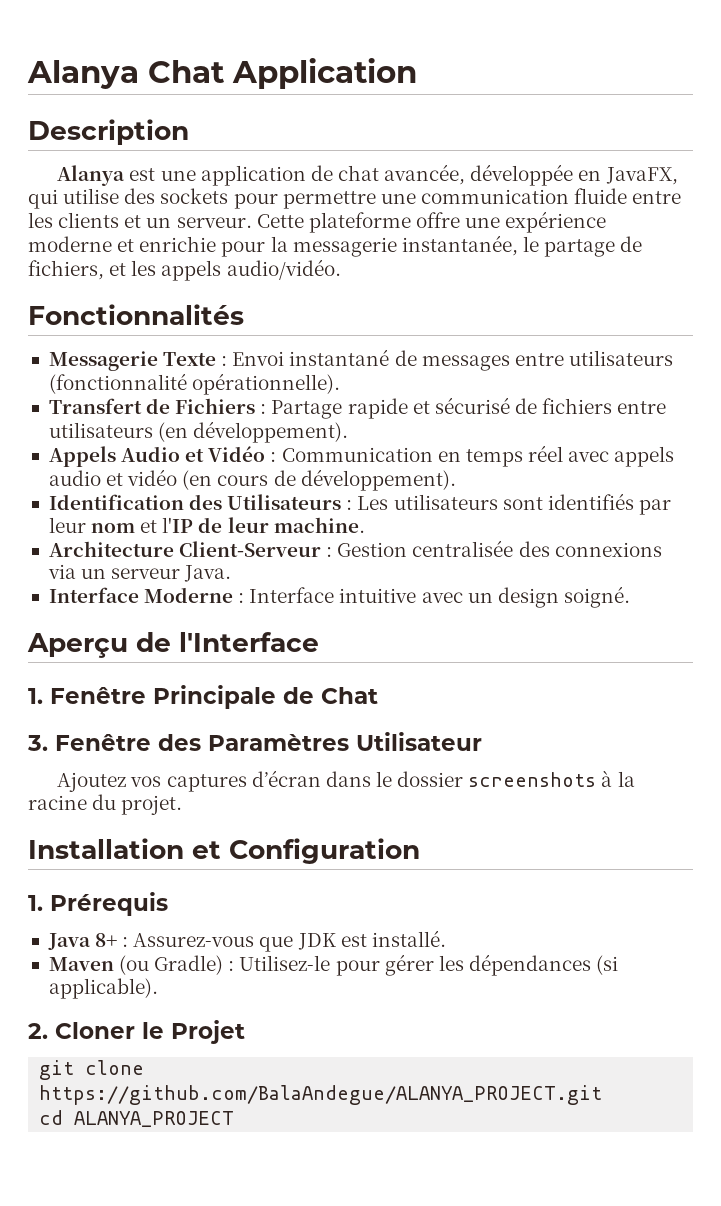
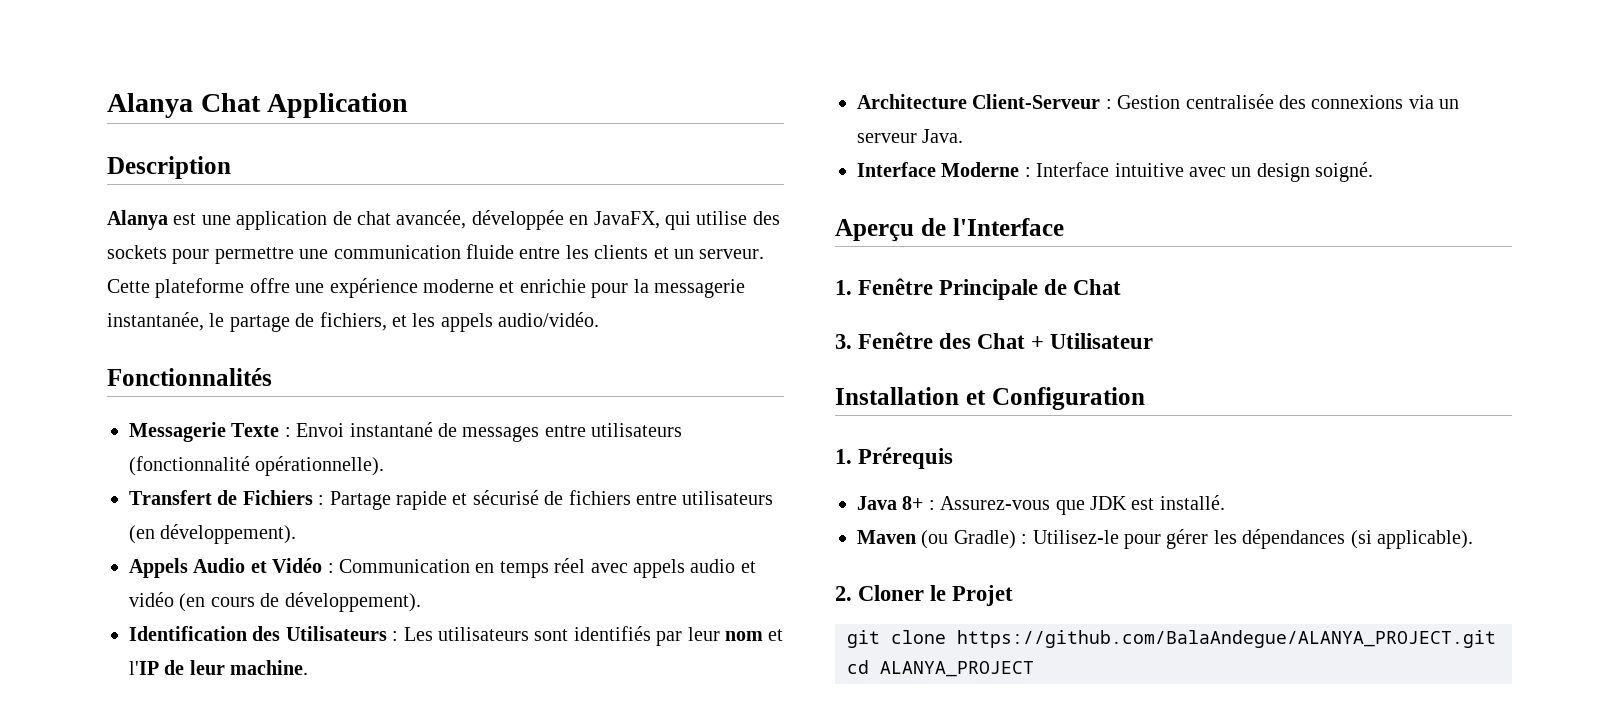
- 3. Fenêtre des Paramètres Utilisateur
+ 3. Fenêtre des Chat + Utilisateur
- Ajoutez vos captures d’écran dans le dossier screenshots à la racine du projet.

